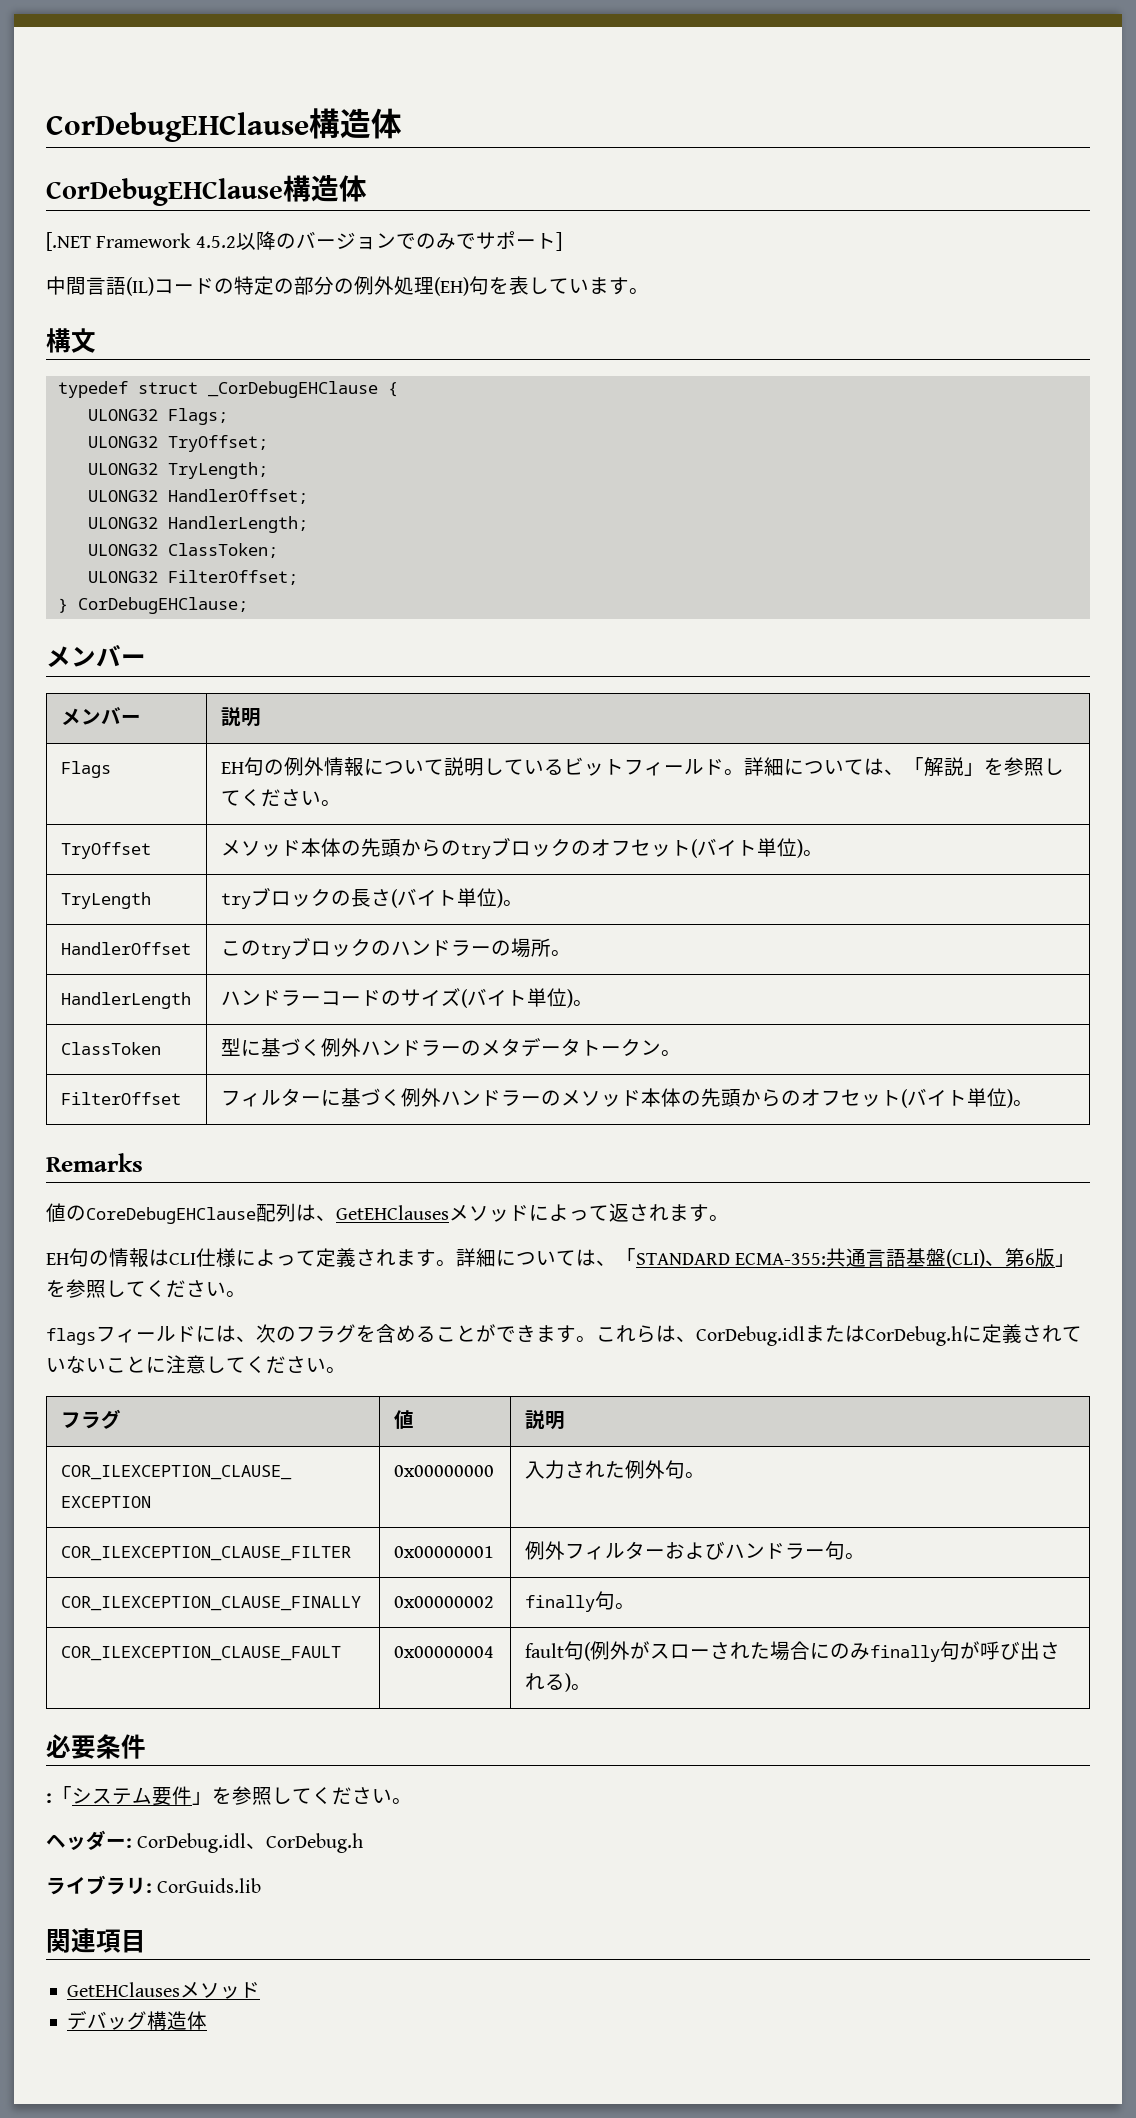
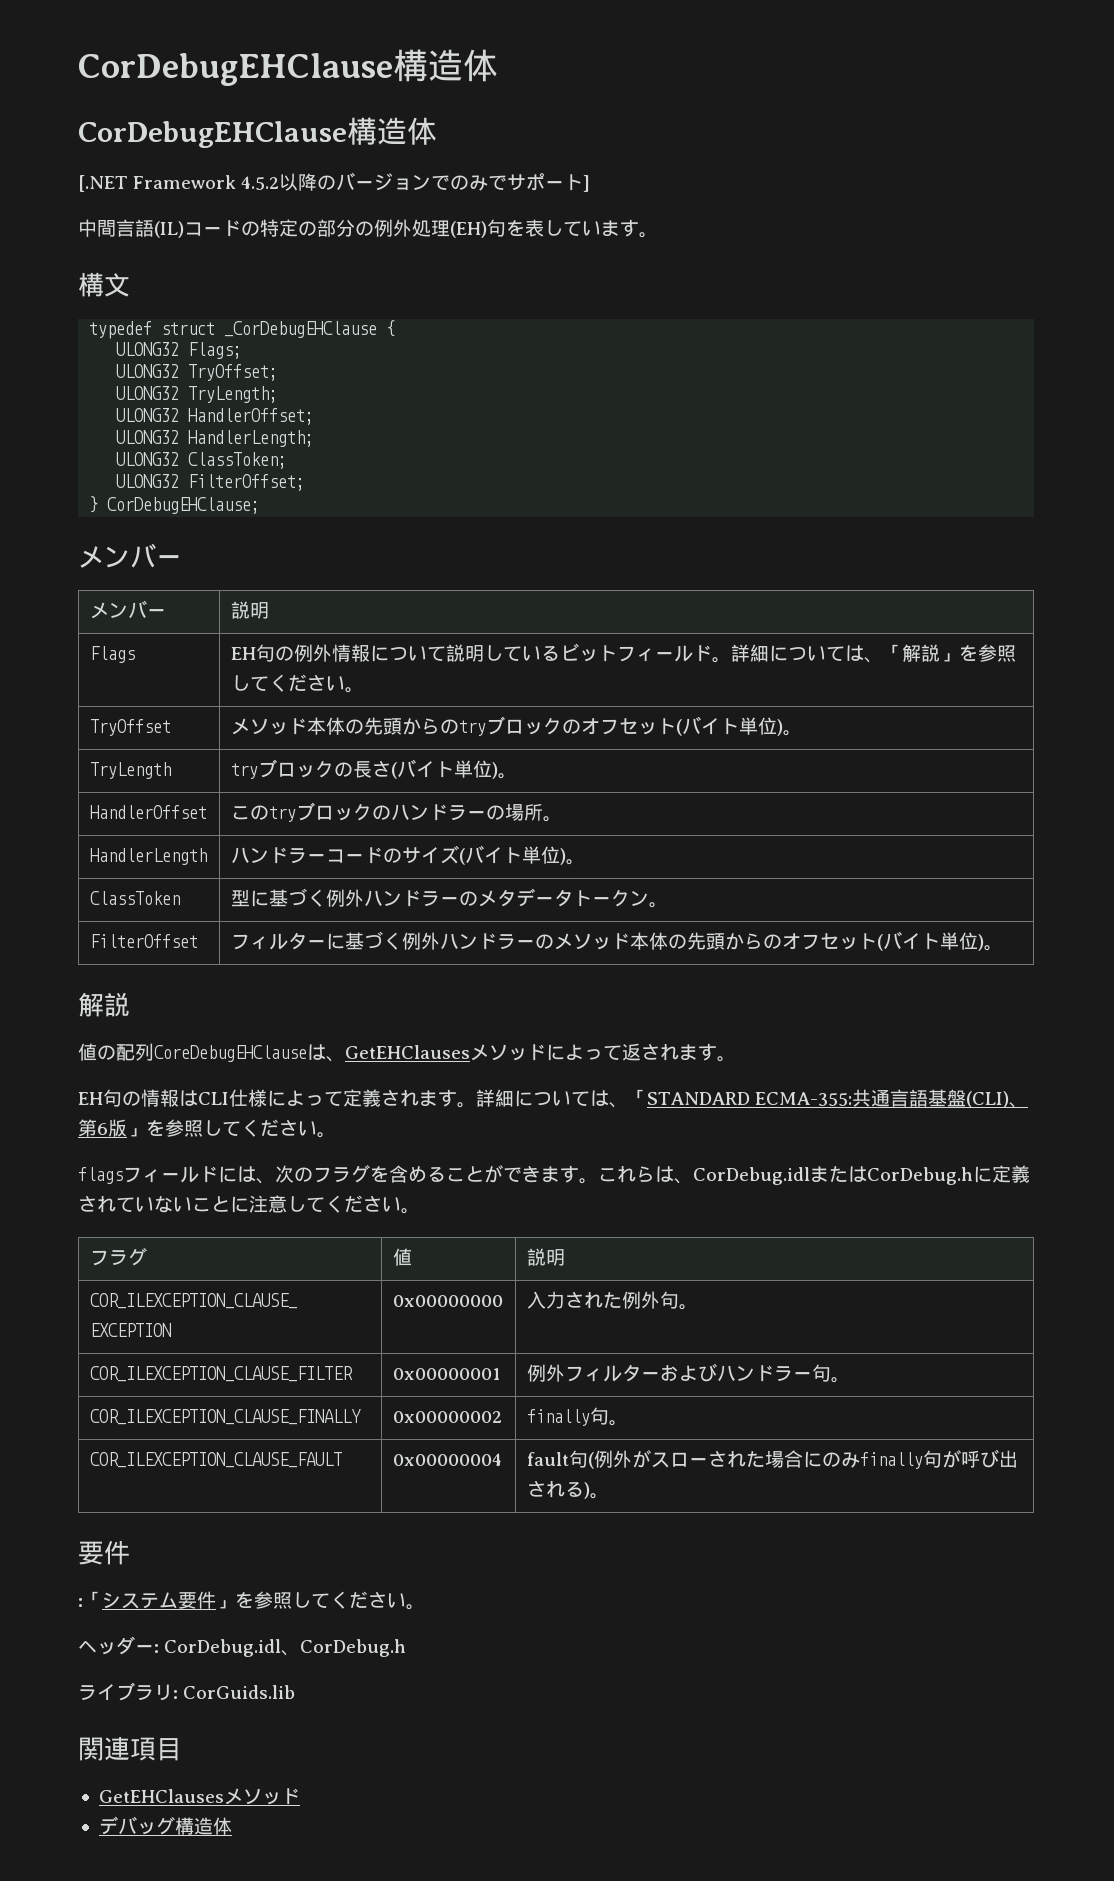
  FilterOffset | フィルターに基づく例外ハンドラーのメソッド本体の先頭からのオフセット(バイト単位)。
- Remarks
+ 解説
- 値のCoreDebugEHClause配列は、GetEHClausesメソッドによって返されます。
+ 値の配列CoreDebugEHClauseは、GetEHClausesメソッドによって返されます。
  COR_ILEXCEPTION_CLAUSE_FAULT | 0x00000004 | fault句(例外がスローされた場合にのみfinally句が呼び出される)。
- 必要条件
+ 要件

